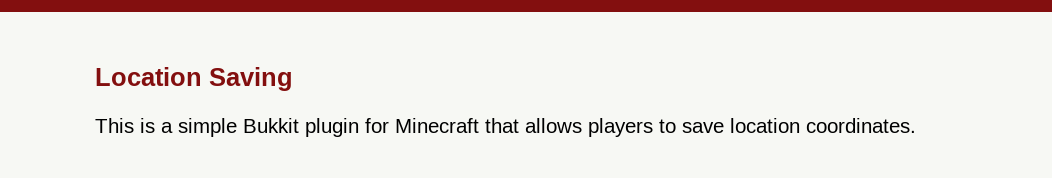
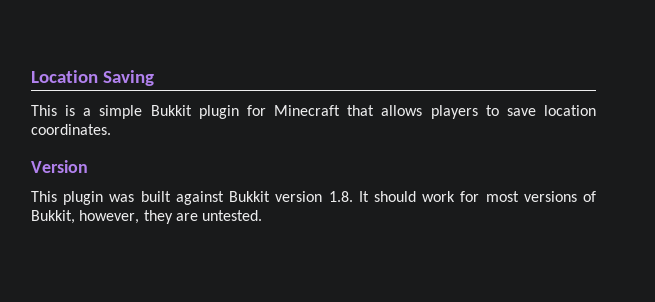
+ Version
+ This plugin was built against Bukkit version 1.8. It should work for most versions of Bukkit, however, they are untested.

